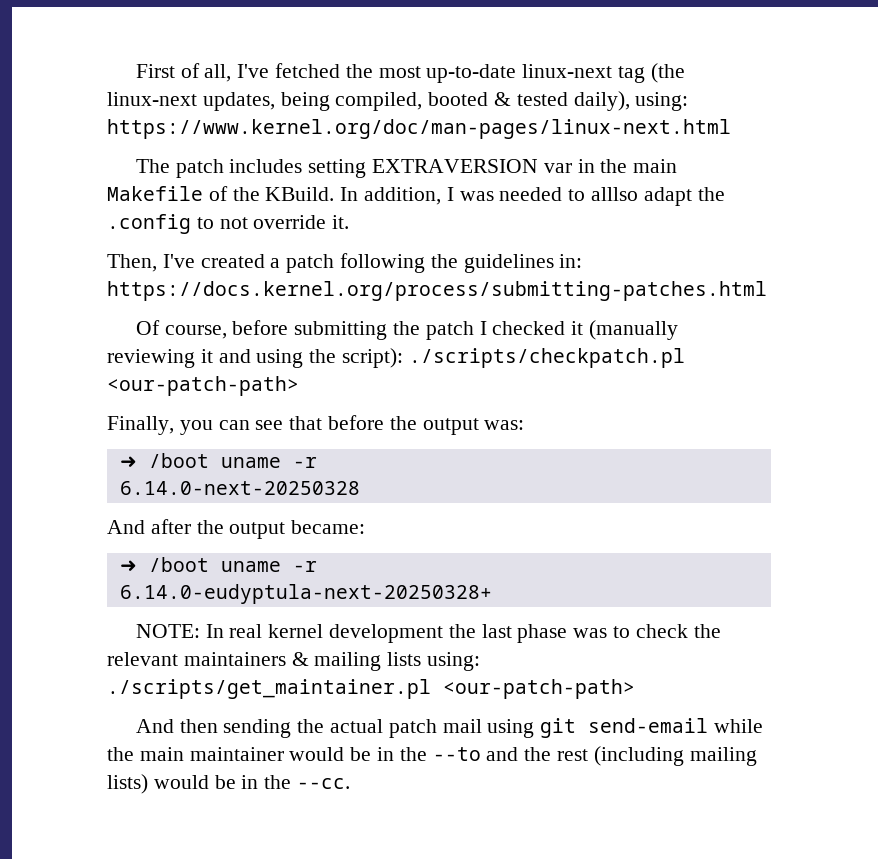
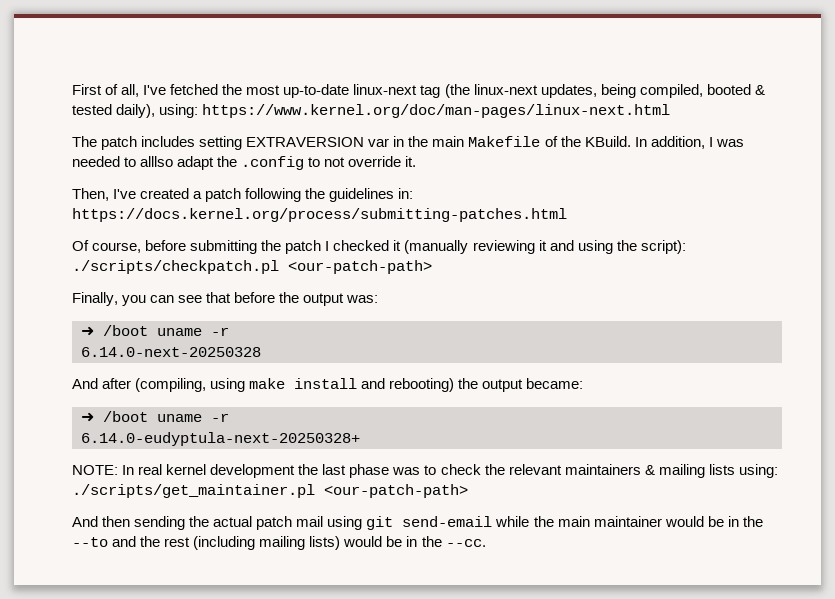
- And after the output became:
+ And after (compiling, using make install and rebooting) the output became:

